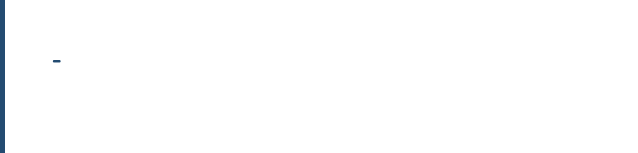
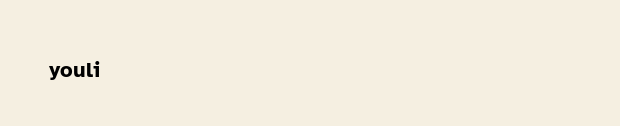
- -
+ youli

